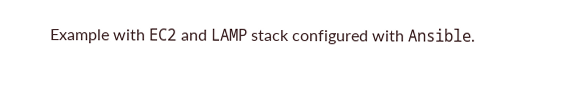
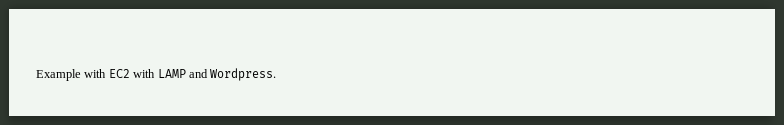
- Example with EC2 and LAMP stack configured with Ansible.
+ Example with EC2 with LAMP and Wordpress.

